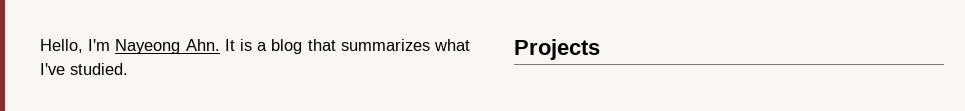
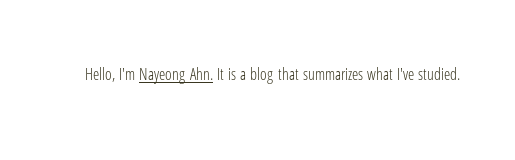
- Projects

